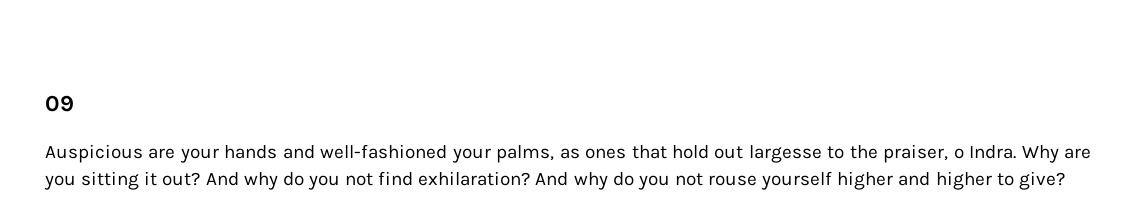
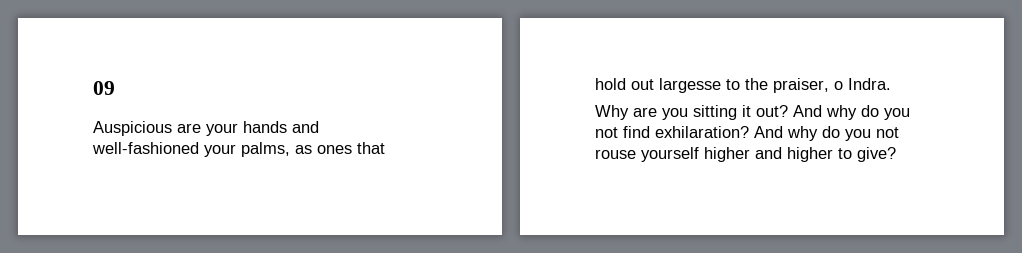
- Auspicious are your hands and well-fashioned your palms, as ones that hold out largesse to the praiser, o Indra. Why are you sitting it out?
+ Auspicious are your hands and well-fashioned your palms, as ones that hold out largesse to the praiser, o Indra.
+ Why are you sitting it out?

